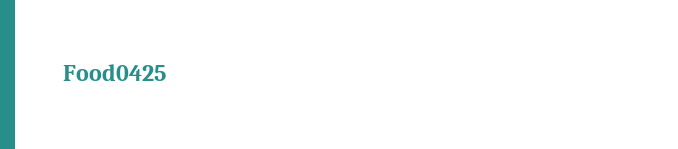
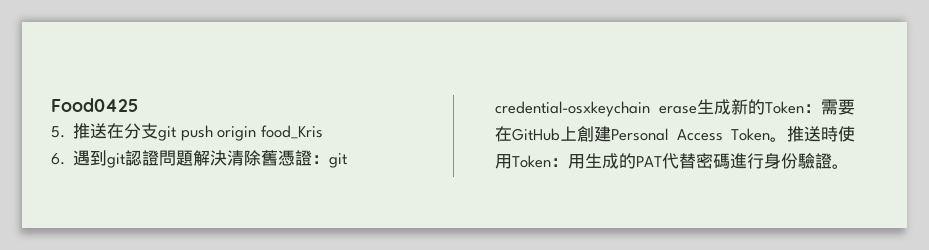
+ 5.推送在分支git push origin food_Kris
+ 6.遇到git認證問題解決清除舊憑證：git credential-osxkeychain erase生成新的Token：需要在GitHub上創建Personal Access Token。推送時使用Token：用生成的PAT代替密碼進行身份驗證。

